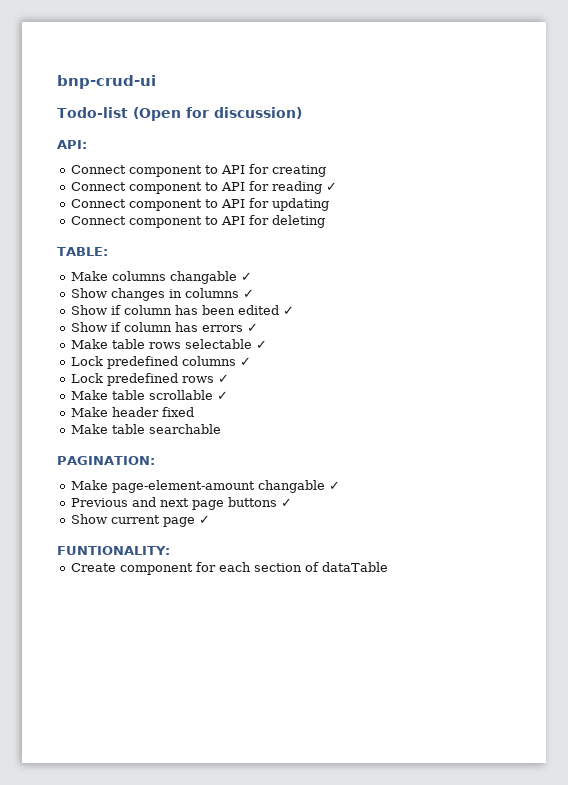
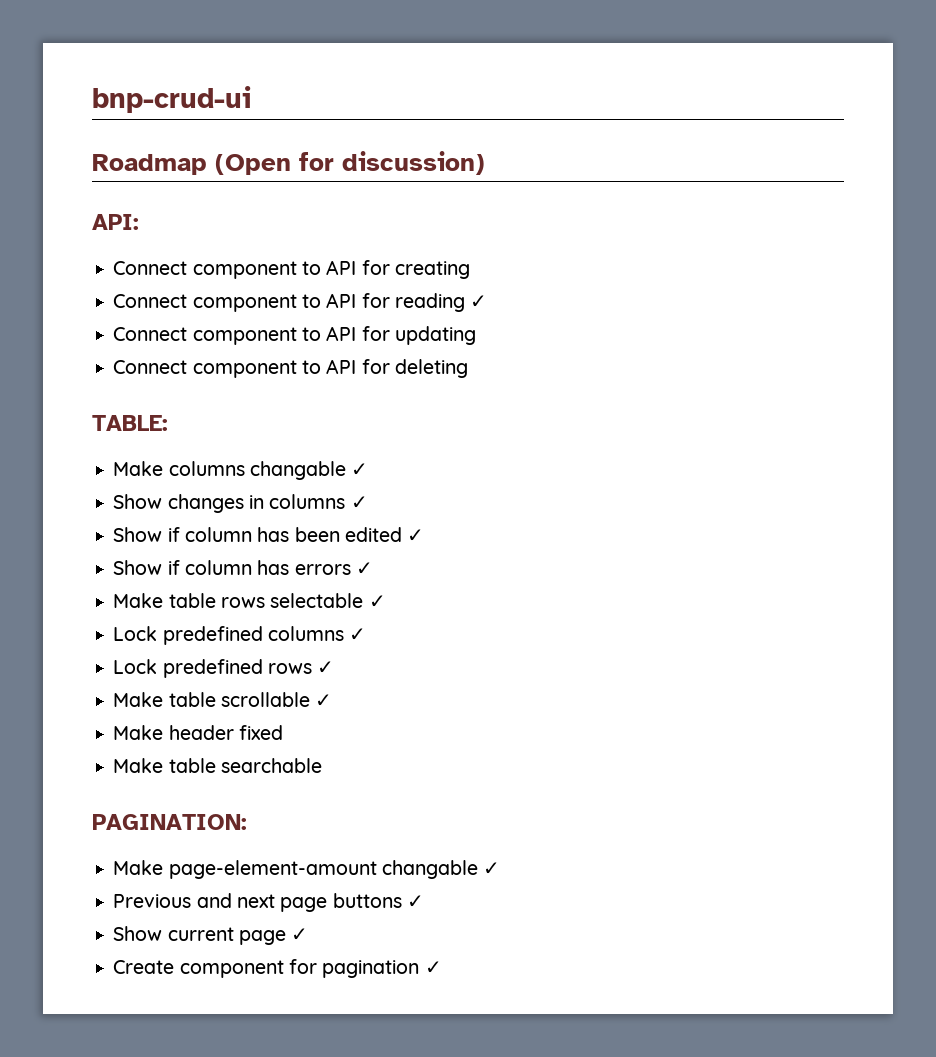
- Todo-list (Open for discussion)
+ Roadmap (Open for discussion)
- FUNTIONALITY:
- Create component for each section of dataTable
+ Create component for pagination ✓

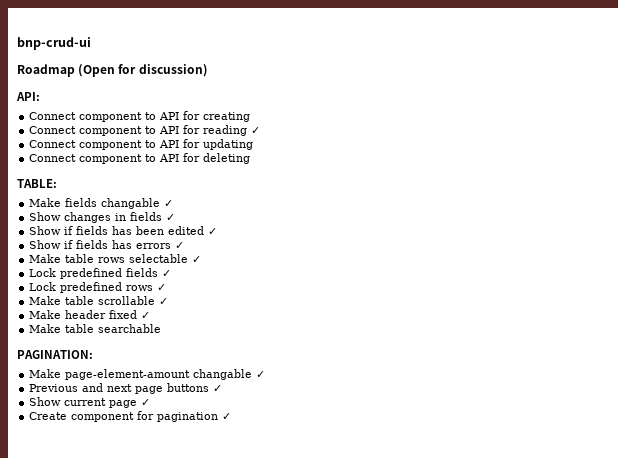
- Make columns changable ✓
+ Make fields changable ✓
- Show changes in columns ✓
- Show if column has been edited ✓
+ Show changes in fields ✓
+ Show if fields has been edited ✓
- Show if column has errors ✓
+ Show if fields has errors ✓
- Lock predefined columns ✓
+ Lock predefined fields ✓
- Make header fixed
+ Make header fixed ✓

